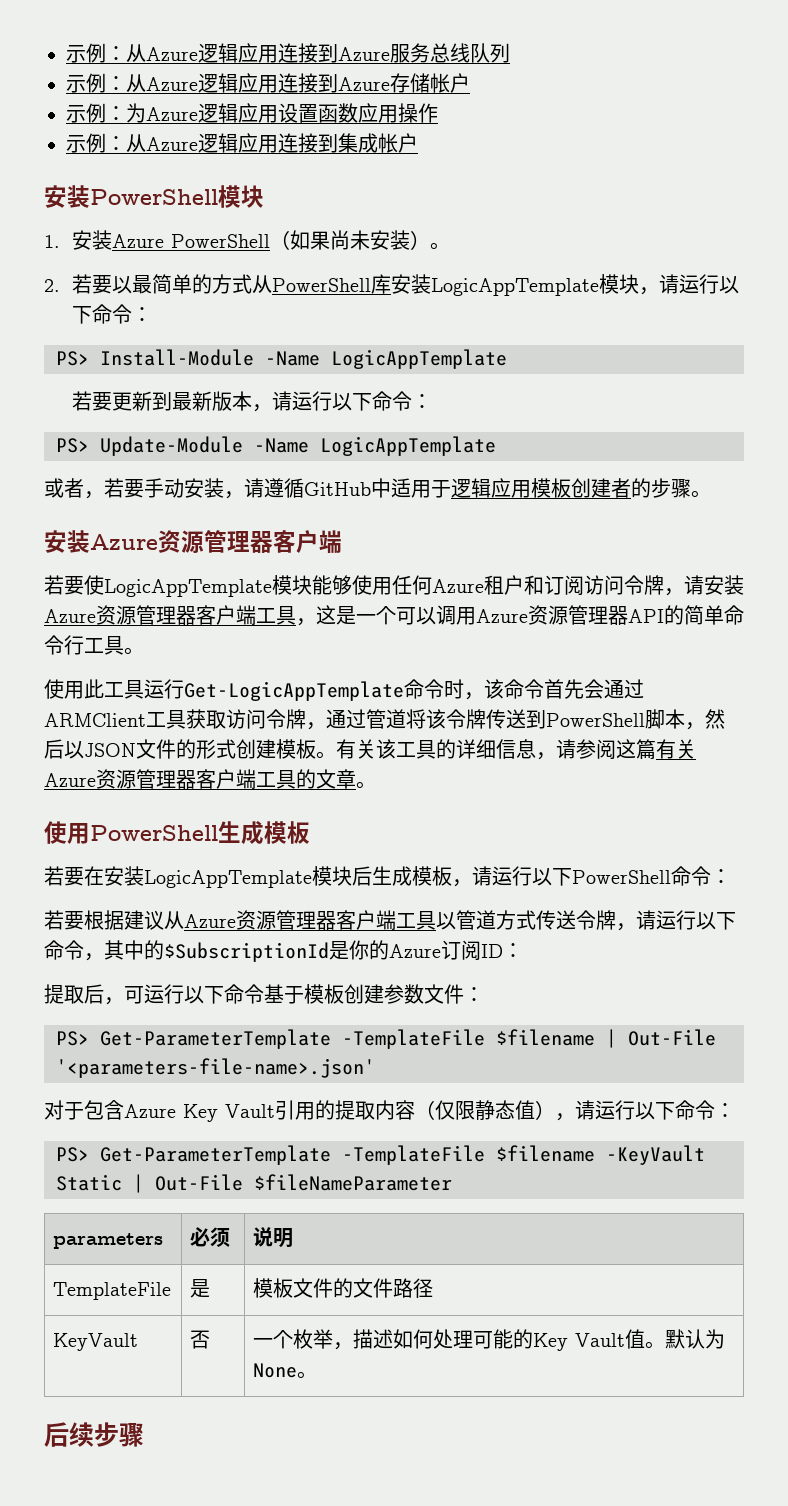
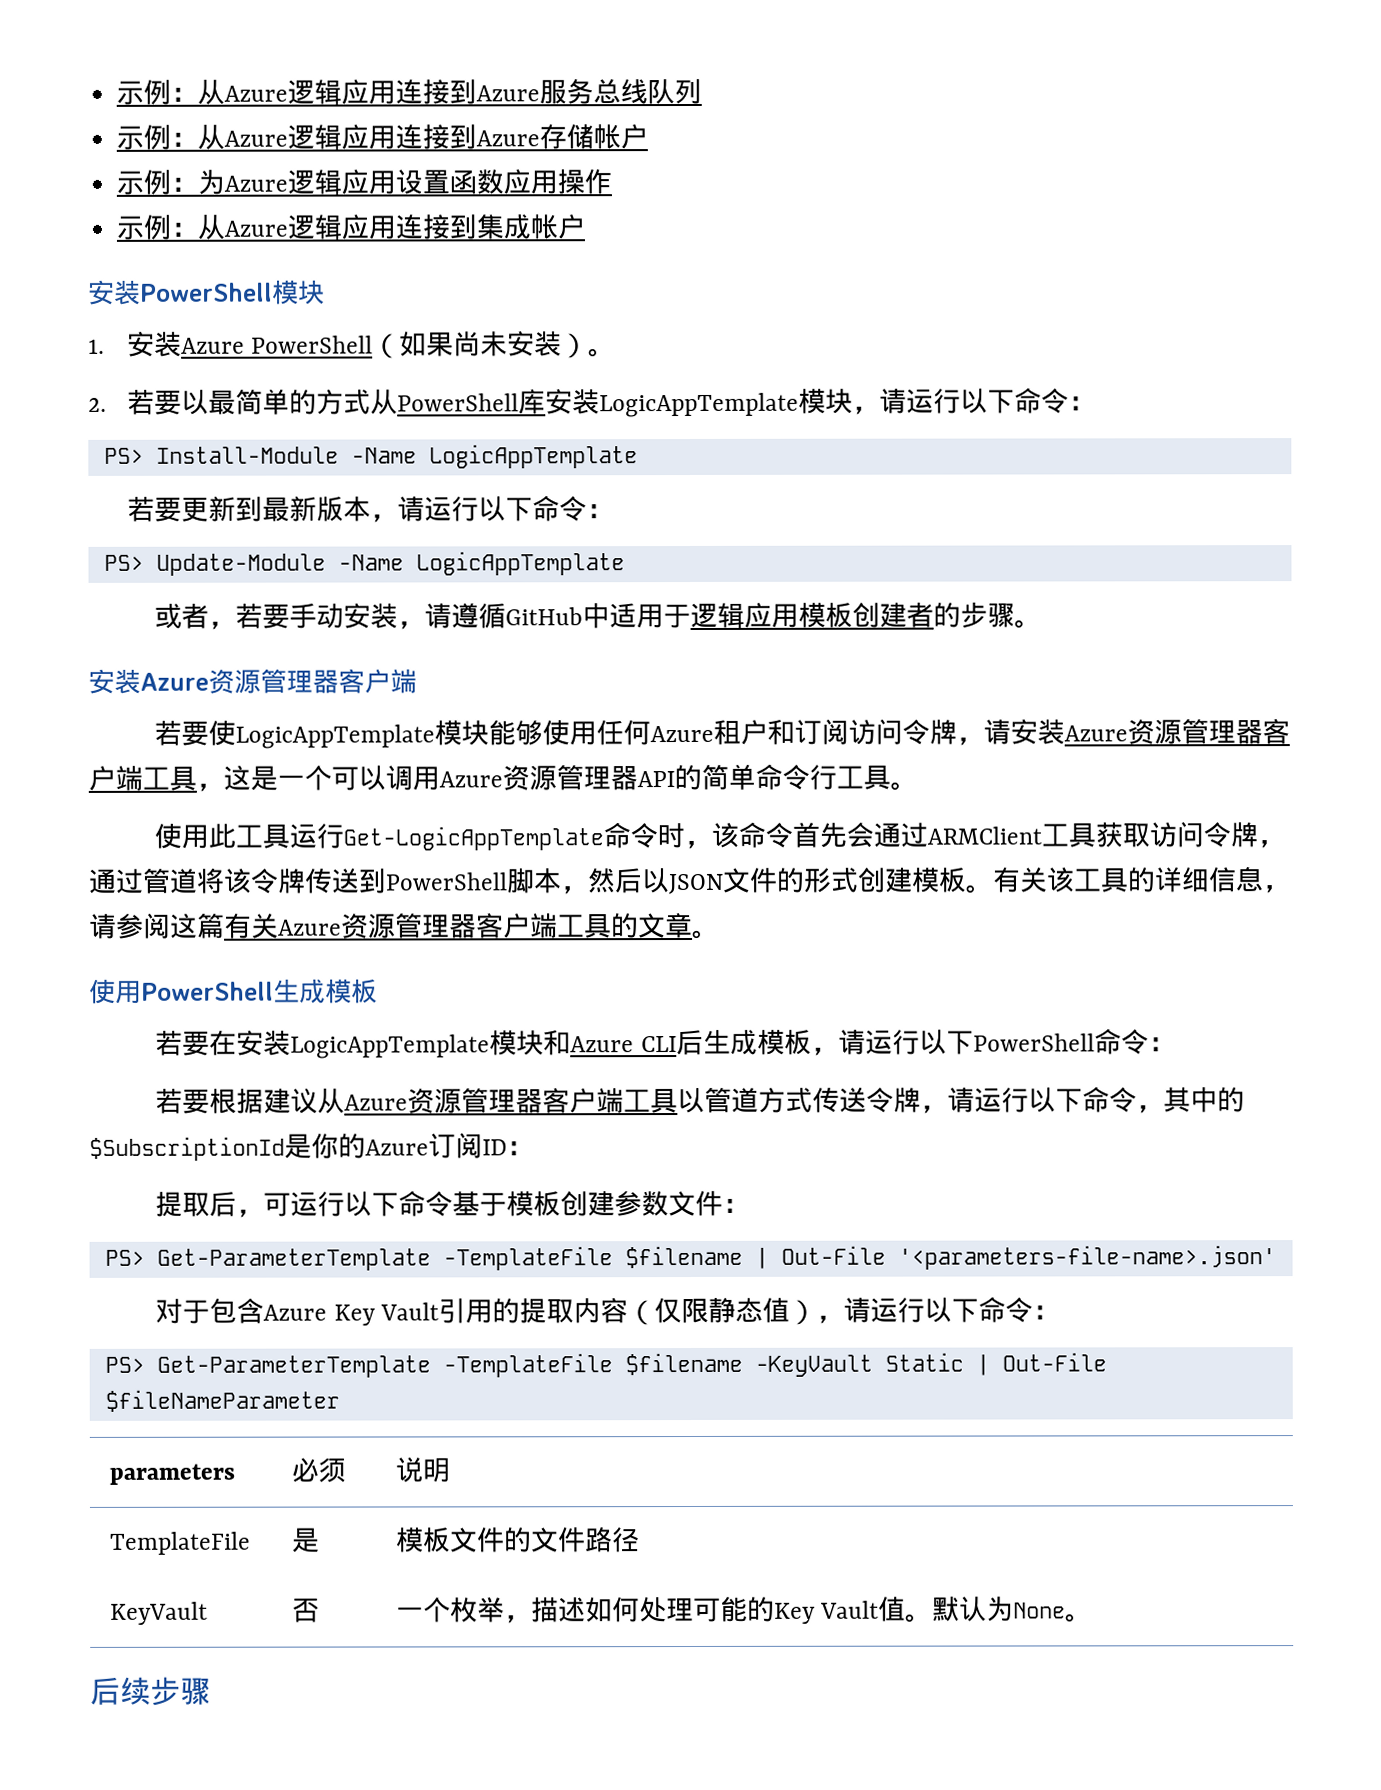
- 若要在安装LogicAppTemplate模块后生成模板，请运行以下PowerShell命令：
+ 若要在安装LogicAppTemplate模块和Azure CLI后生成模板，请运行以下PowerShell命令：

